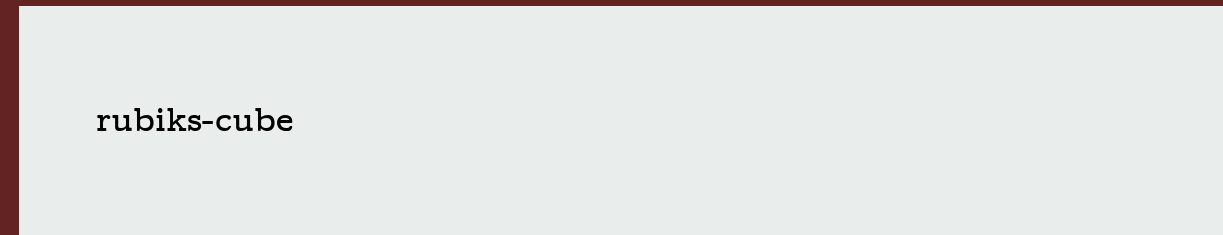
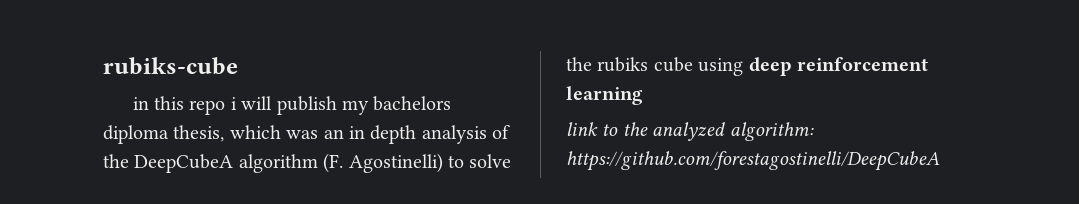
+ in this repo i will publish my bachelors diploma thesis, which was an in depth analysis of the DeepCubeA algorithm (F. Agostinelli) to solve the rubiks cube using deep reinforcement learning
+ link to the analyzed algorithm: https://github.com/forestagostinelli/DeepCubeA

